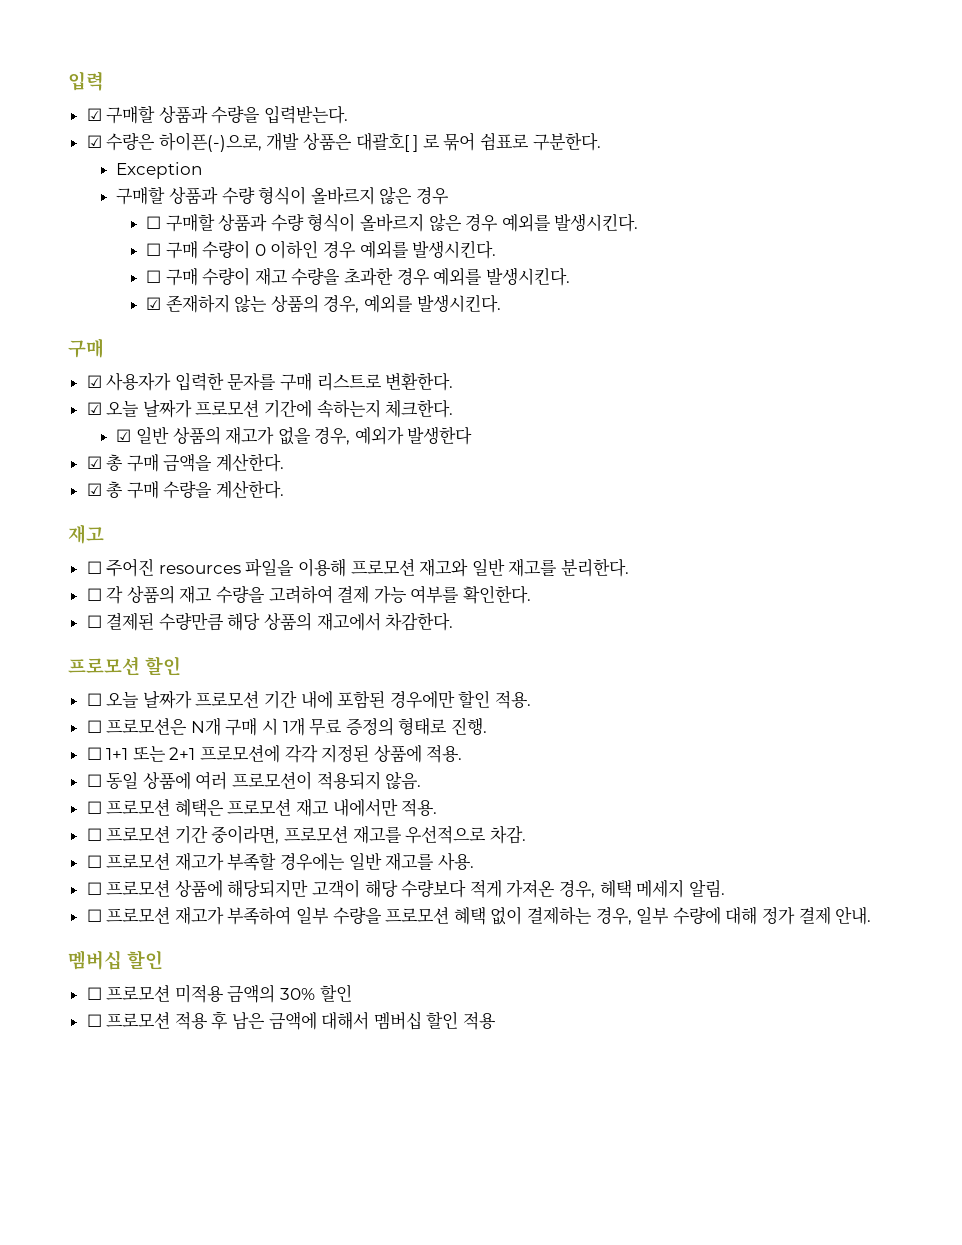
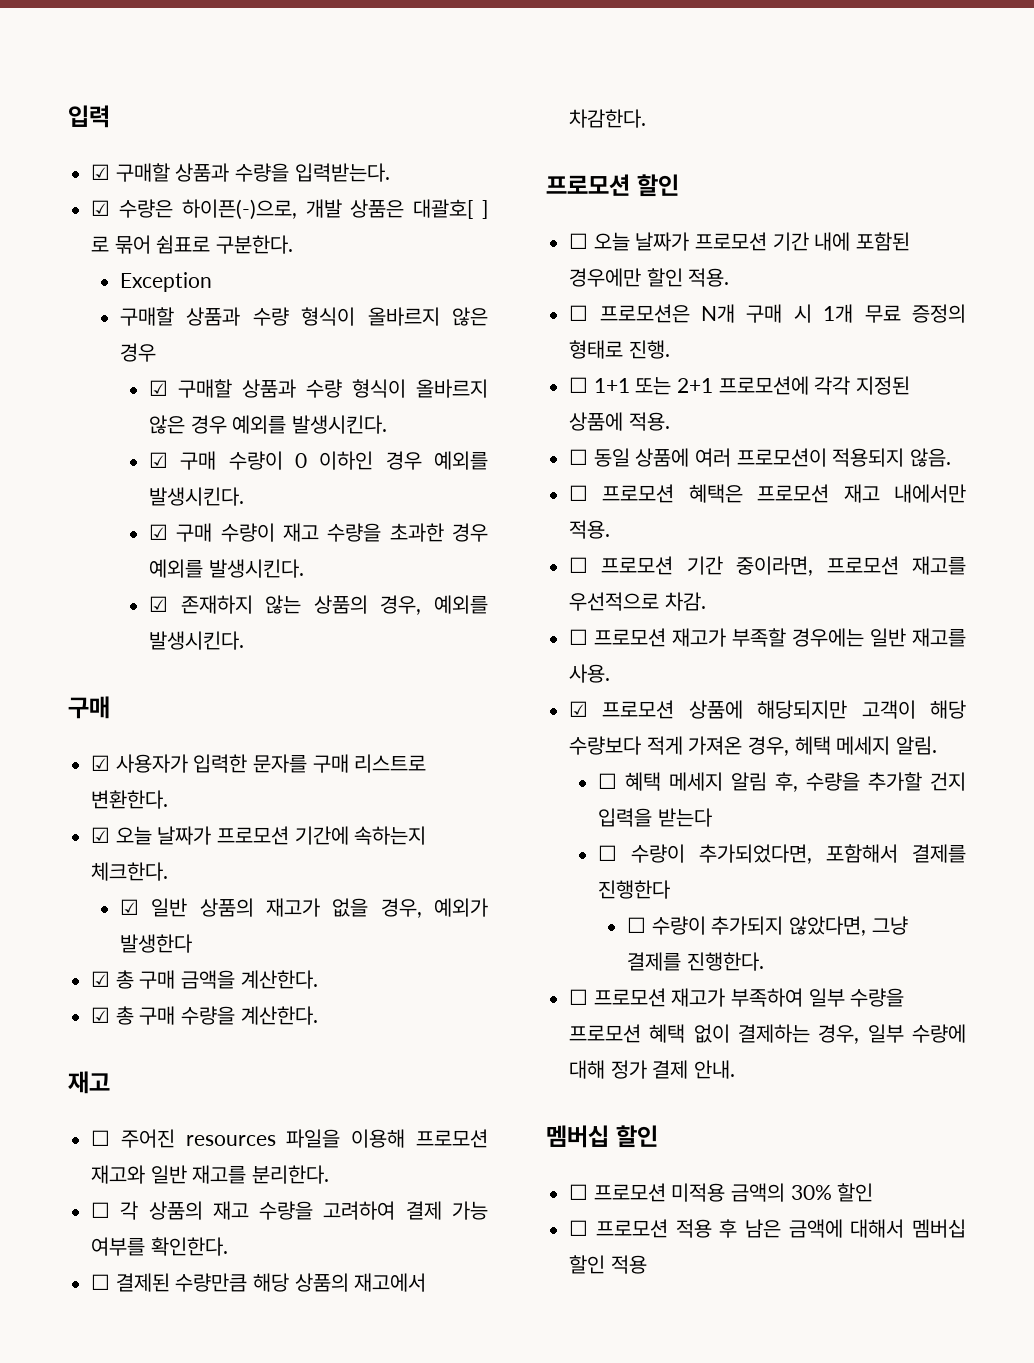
- ☐ 구매할 상품과 수량 형식이 올바르지 않은 경우 예외를 발생시킨다.
+ ☑ 구매할 상품과 수량 형식이 올바르지 않은 경우 예외를 발생시킨다.
- ☐ 구매 수량이 0 이하인 경우 예외를 발생시킨다.
+ ☑ 구매 수량이 0 이하인 경우 예외를 발생시킨다.
- ☐ 구매 수량이 재고 수량을 초과한 경우 예외를 발생시킨다.
+ ☑ 구매 수량이 재고 수량을 초과한 경우 예외를 발생시킨다.
- ☐ 프로모션 상품에 해당되지만 고객이 해당 수량보다 적게 가져온 경우, 헤택 메세지 알림.
+ ☑ 프로모션 상품에 해당되지만 고객이 해당 수량보다 적게 가져온 경우, 헤택 메세지 알림.
+ ☐ 혜택 메세지 알림 후, 수량을 추가할 건지 입력을 받는다
+ ☐ 수량이 추가되었다면, 포함해서 결제를 진행한다
+ ☐ 수량이 추가되지 않았다면, 그냥 결제를 진행한다.

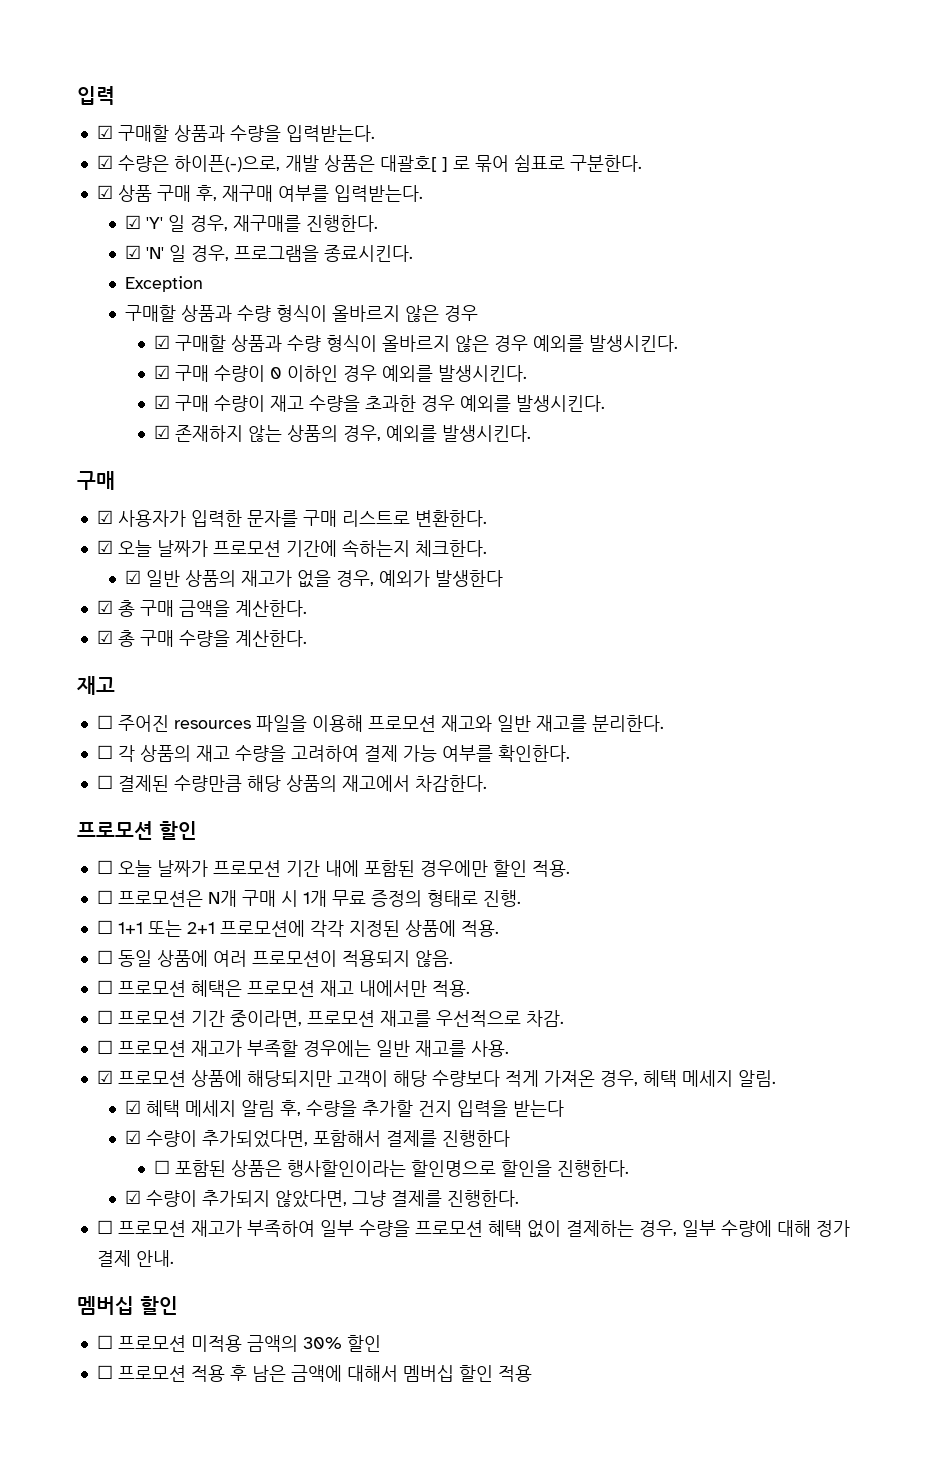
+ ☑ 상품 구매 후, 재구매 여부를 입력받는다.
+ ☑ 'Y' 일 경우, 재구매를 진행한다.
+ ☑ 'N' 일 경우, 프로그램을 종료시킨다.
- ☐ 혜택 메세지 알림 후, 수량을 추가할 건지 입력을 받는다
+ ☑ 혜택 메세지 알림 후, 수량을 추가할 건지 입력을 받는다
- ☐ 수량이 추가되었다면, 포함해서 결제를 진행한다
+ ☑ 수량이 추가되었다면, 포함해서 결제를 진행한다
- ☐ 수량이 추가되지 않았다면, 그냥 결제를 진행한다.
+ ☐ 포함된 상품은 행사할인이라는 할인명으로 할인을 진행한다.
+ ☑ 수량이 추가되지 않았다면, 그냥 결제를 진행한다.

